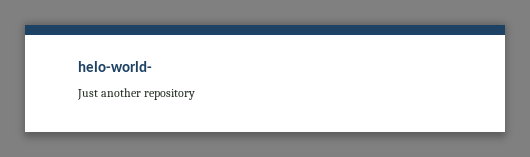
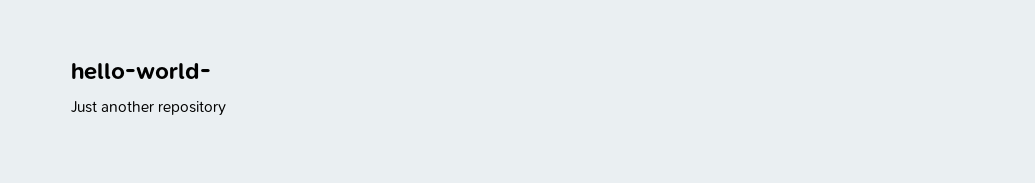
- helo-world-
+ hello-world-

